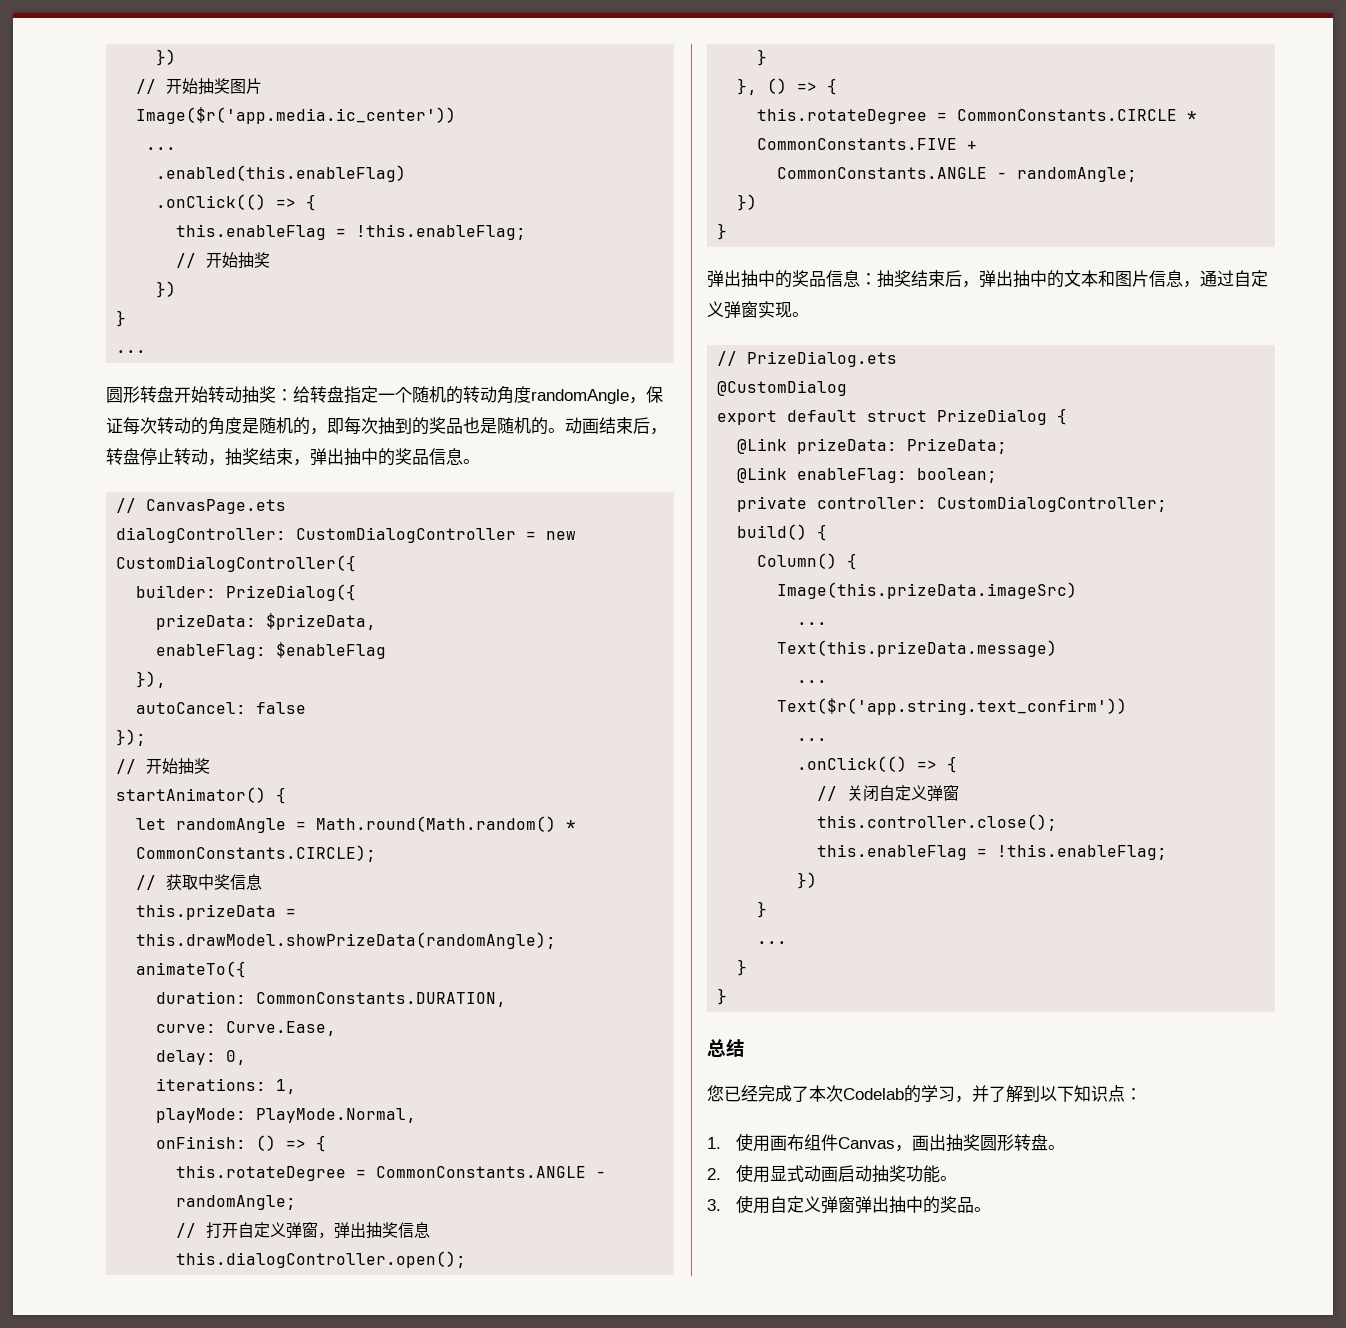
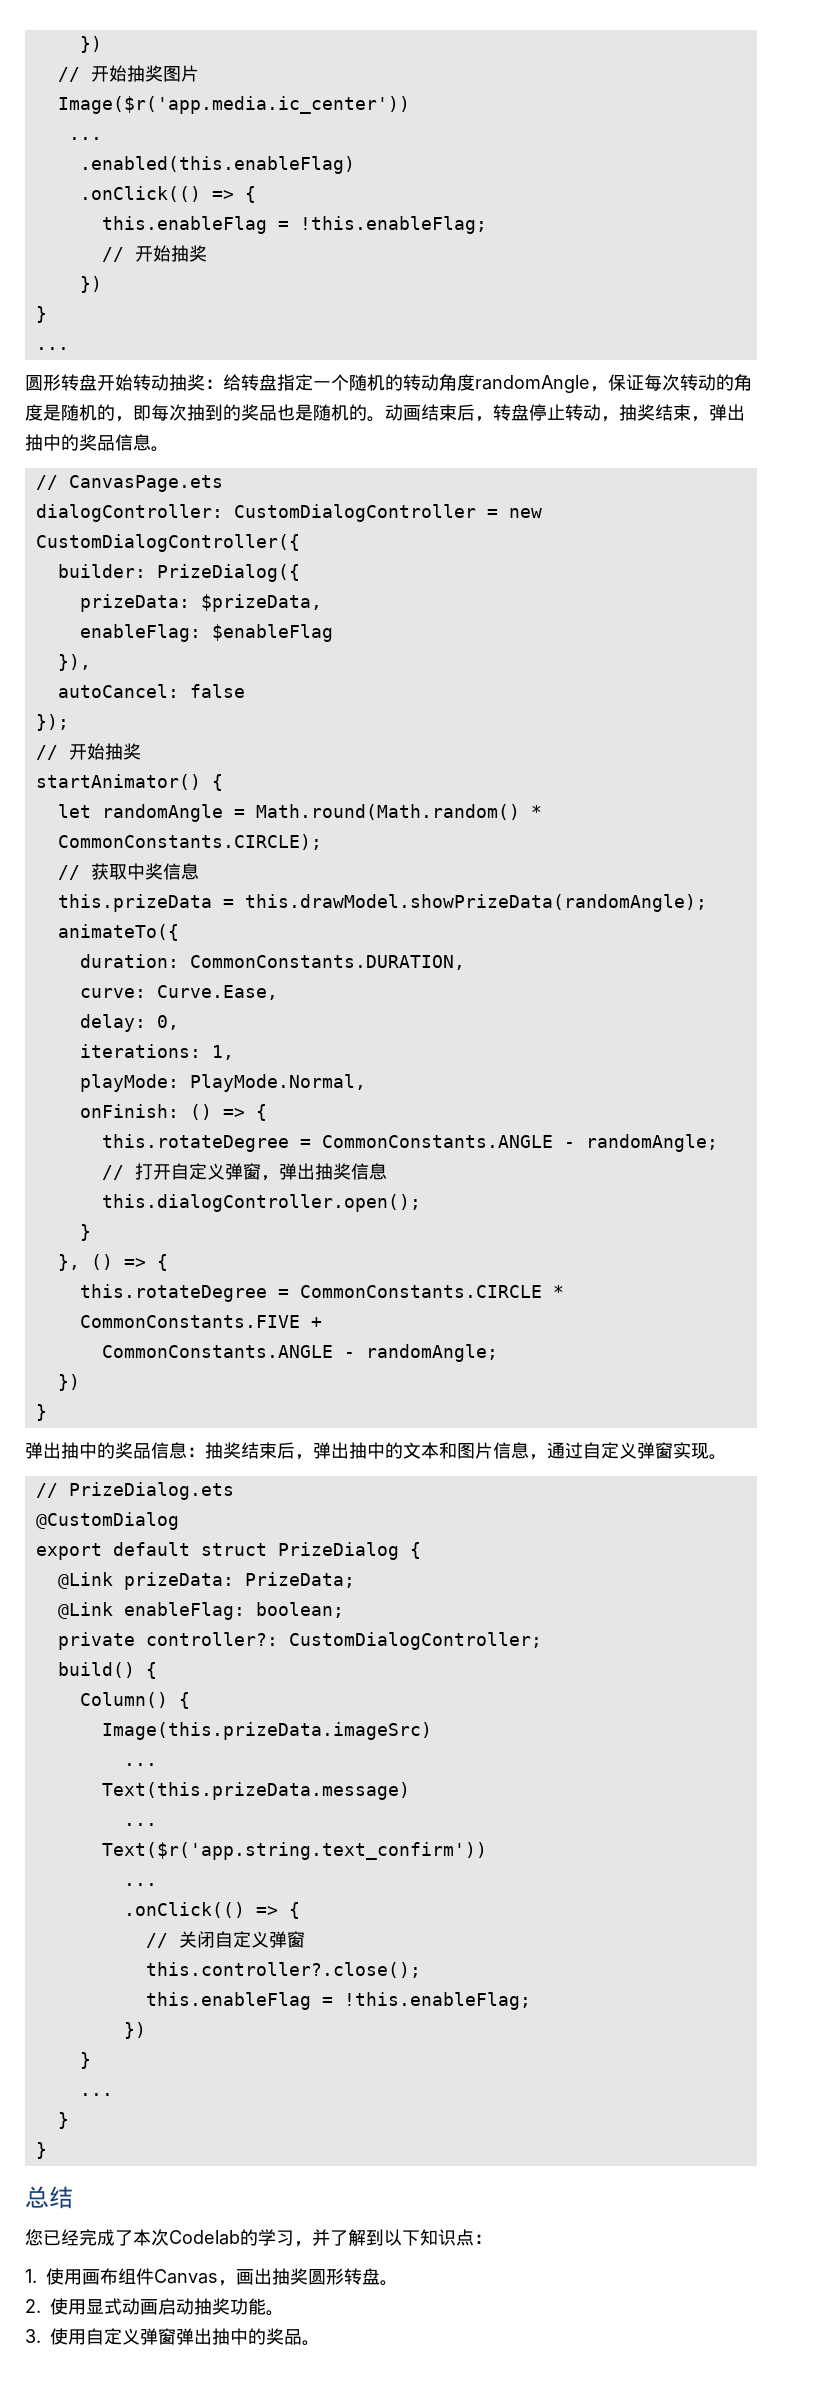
- private controller: CustomDialogController;
+ private controller?: CustomDialogController;
- this.controller.close();
+ this.controller?.close();

